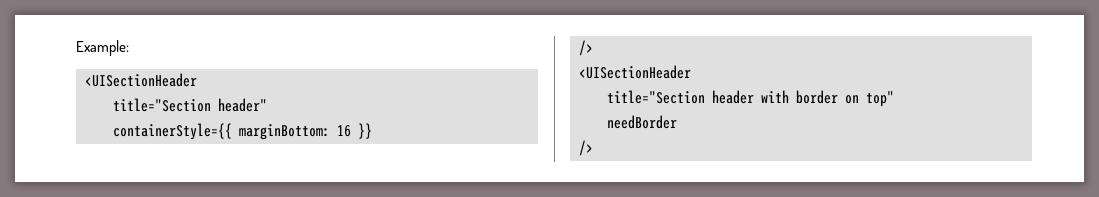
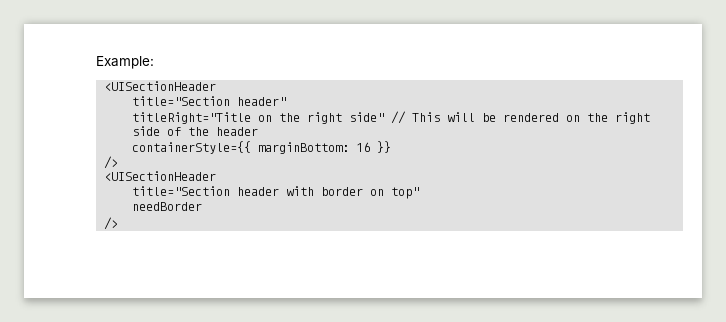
+ titleRight="Title on the right side" // This will be rendered on the right side of the header

